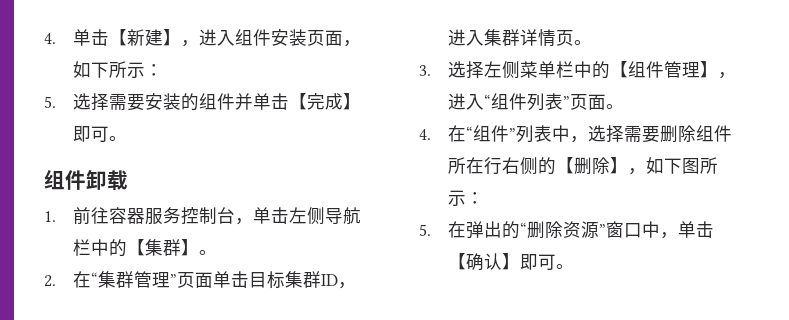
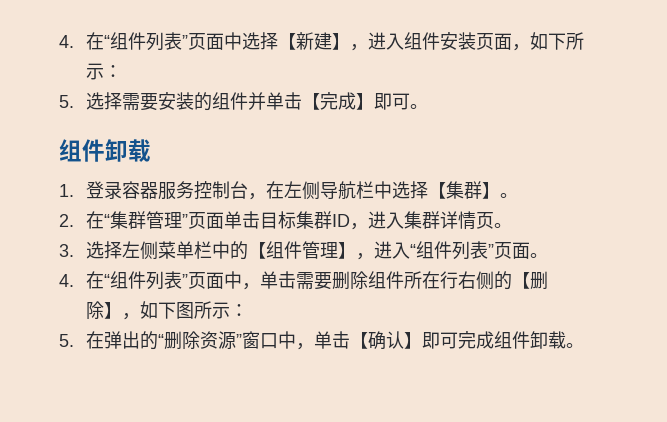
- 4.单击【新建】，进入组件安装页面，如下所示：
+ 4.在“组件列表”页面中选择【新建】，进入组件安装页面，如下所示：
- 1.前往容器服务控制台，单击左侧导航栏中的【集群】。
+ 1.登录容器服务控制台，在左侧导航栏中选择【集群】。
- 4.在“组件”列表中，选择需要删除组件所在行右侧的【删除】，如下图所示：
+ 4.在“组件列表”页面中，单击需要删除组件所在行右侧的【删除】，如下图所示：
- 5.在弹出的“删除资源”窗口中，单击【确认】即可。
+ 5.在弹出的“删除资源”窗口中，单击【确认】即可完成组件卸载。

